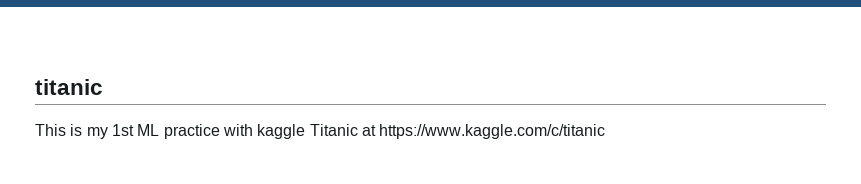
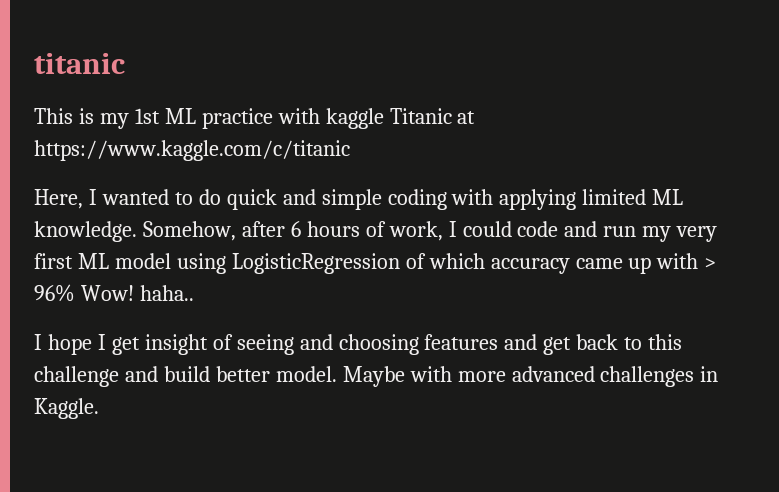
+ Here, I wanted to do quick and simple coding with applying limited ML knowledge. Somehow, after 6 hours of work, I could code and run my very first ML model using LogisticRegression of which accuracy came up with > 96% Wow! haha..
+ I hope I get insight of seeing and choosing features and get back to this challenge and build better model. Maybe with more advanced challenges in Kaggle.

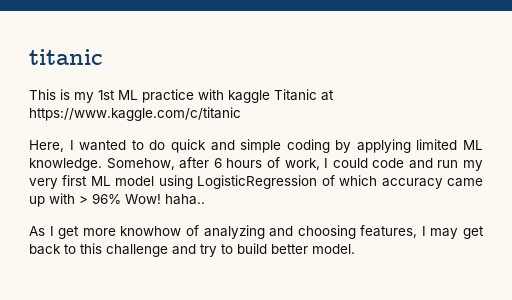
- Here, I wanted to do quick and simple coding with applying limited ML knowledge.
+ Here, I wanted to do quick and simple coding by applying limited ML knowledge.
- I hope I get insight of seeing and choosing features and get back to this challenge and build better model. Maybe with more advanced challenges in Kaggle.
+ As I get more knowhow of analyzing and choosing features, I may get back to this challenge and try to build better model.

